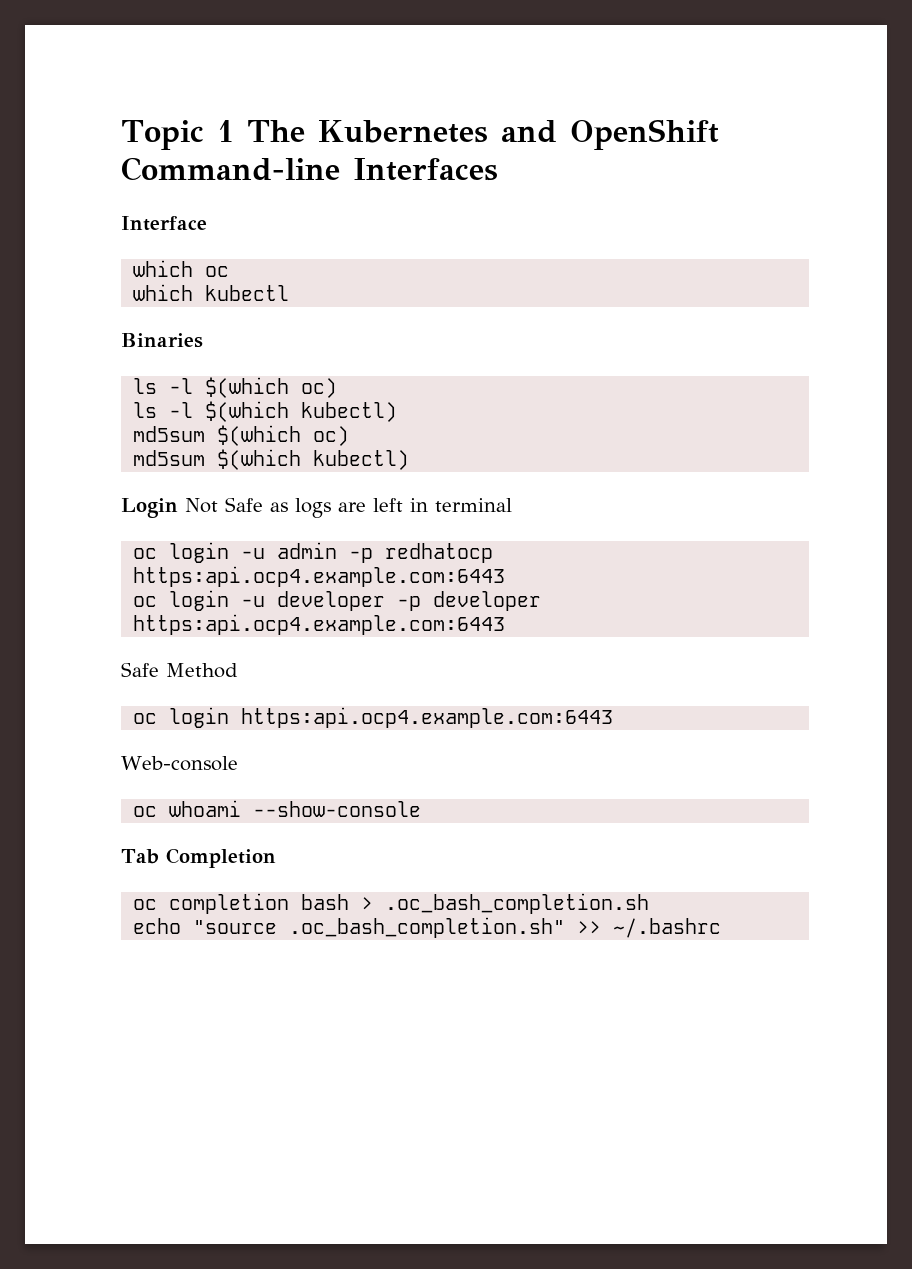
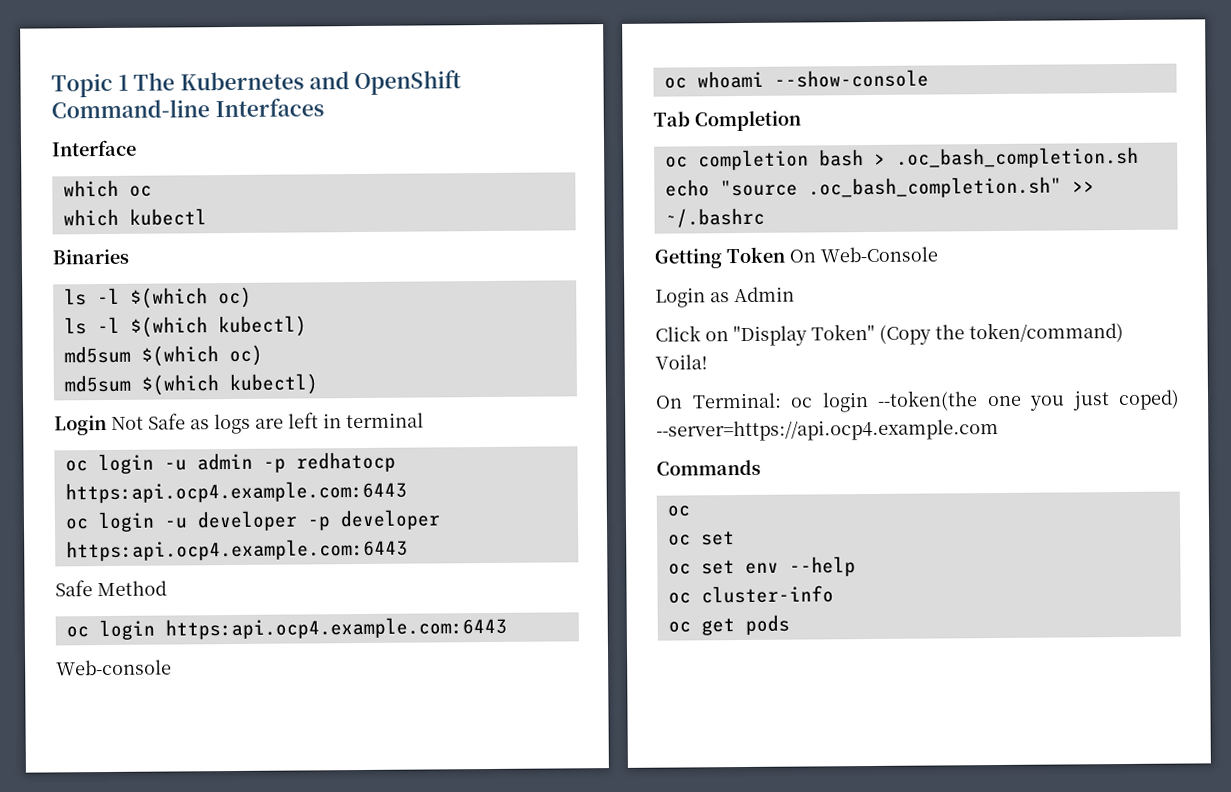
+ Getting Token On Web-Console
+ Login as Admin
+ Click on "Display Token" (Copy the token/command) Voila!
+ On Terminal: oc login --token(the one you just coped) --server=https://api.ocp4.example.com
+ Commands
+ oc
+ oc set
+ oc set env --help
+ oc cluster-info
+ oc get pods

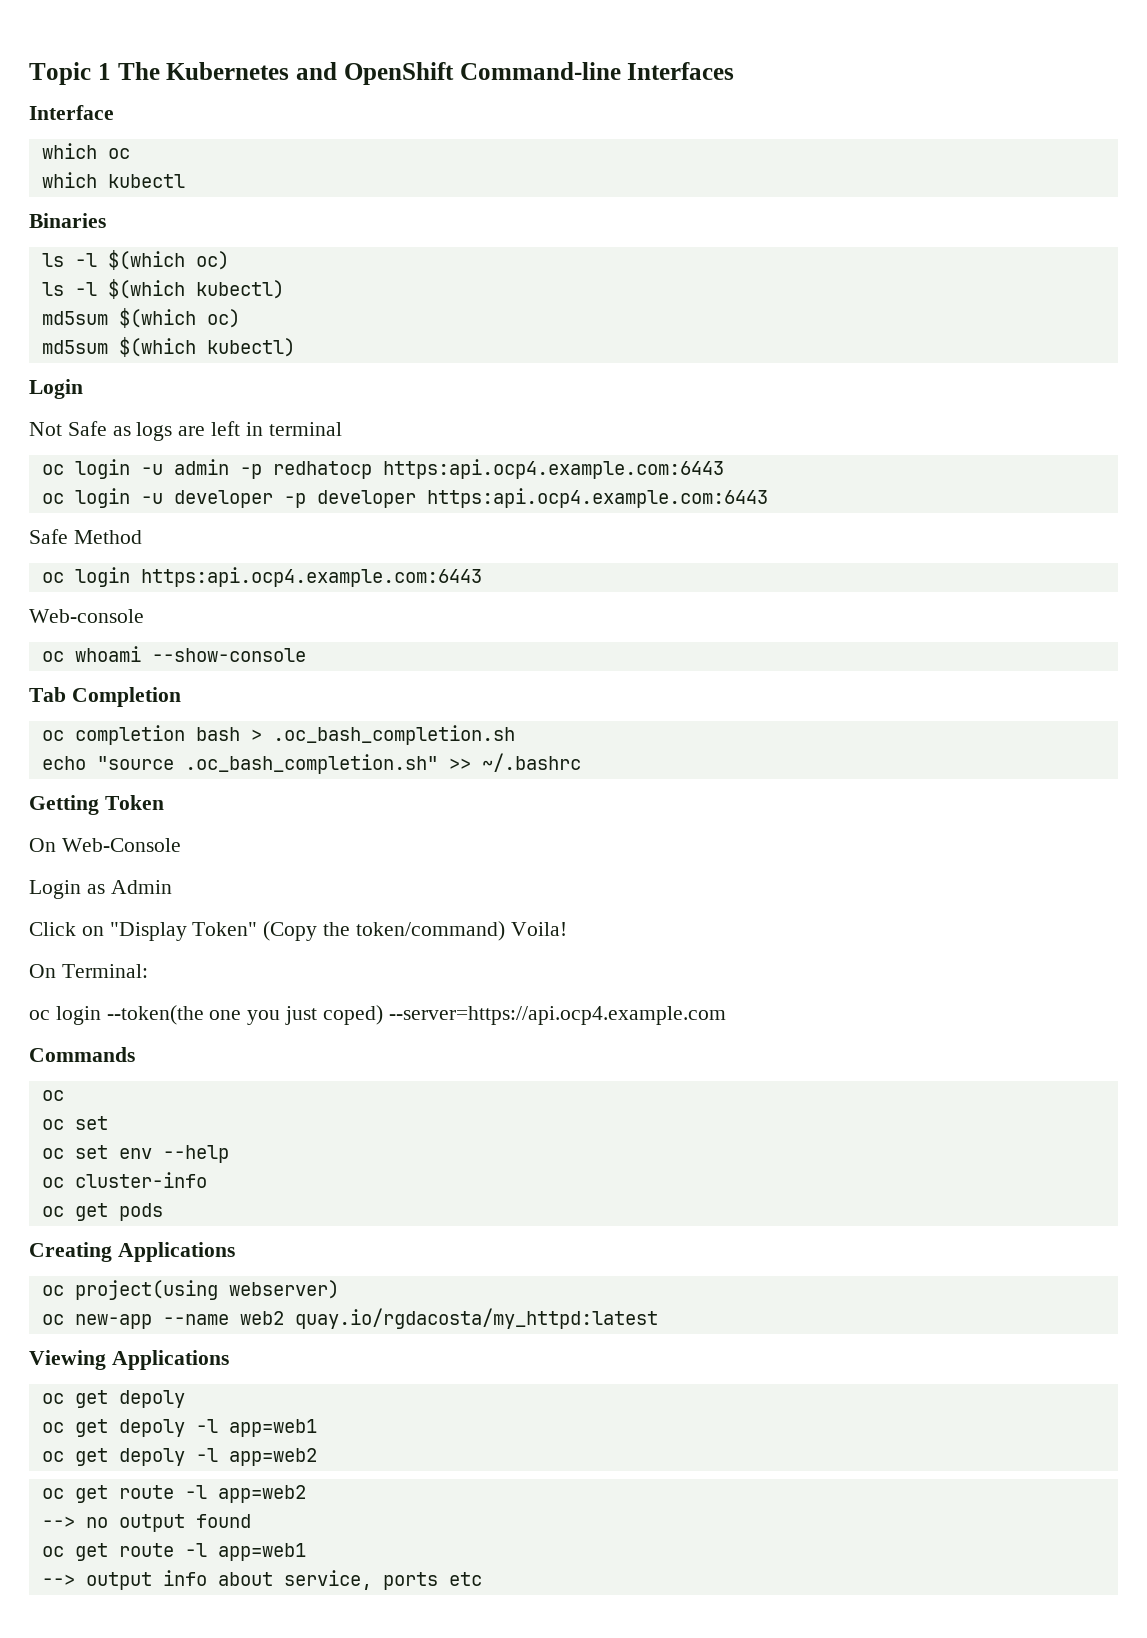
  md5sum $(which kubectl)
- Login Not Safe as logs are left in terminal
+ Login
+ Not Safe as logs are left in terminal
- Getting Token On Web-Console
+ Getting Token
+ On Web-Console
- On Terminal: oc login --token(the one you just coped) --server=https://api.ocp4.example.com
+ On Terminal:
+ oc login --token(the one you just coped) --server=https://api.ocp4.example.com
+ Creating Applications
+ oc project(using webserver)
+ oc new-app --name web2 quay.io/rgdacosta/my_httpd:latest
+ Viewing Applications
+ oc get depoly
+ oc get depoly -l app=web1
+ oc get depoly -l app=web2
+ oc get route -l app=web2
+ --> no output found
+ oc get route -l app=web1
+ --> output info about service, ports etc

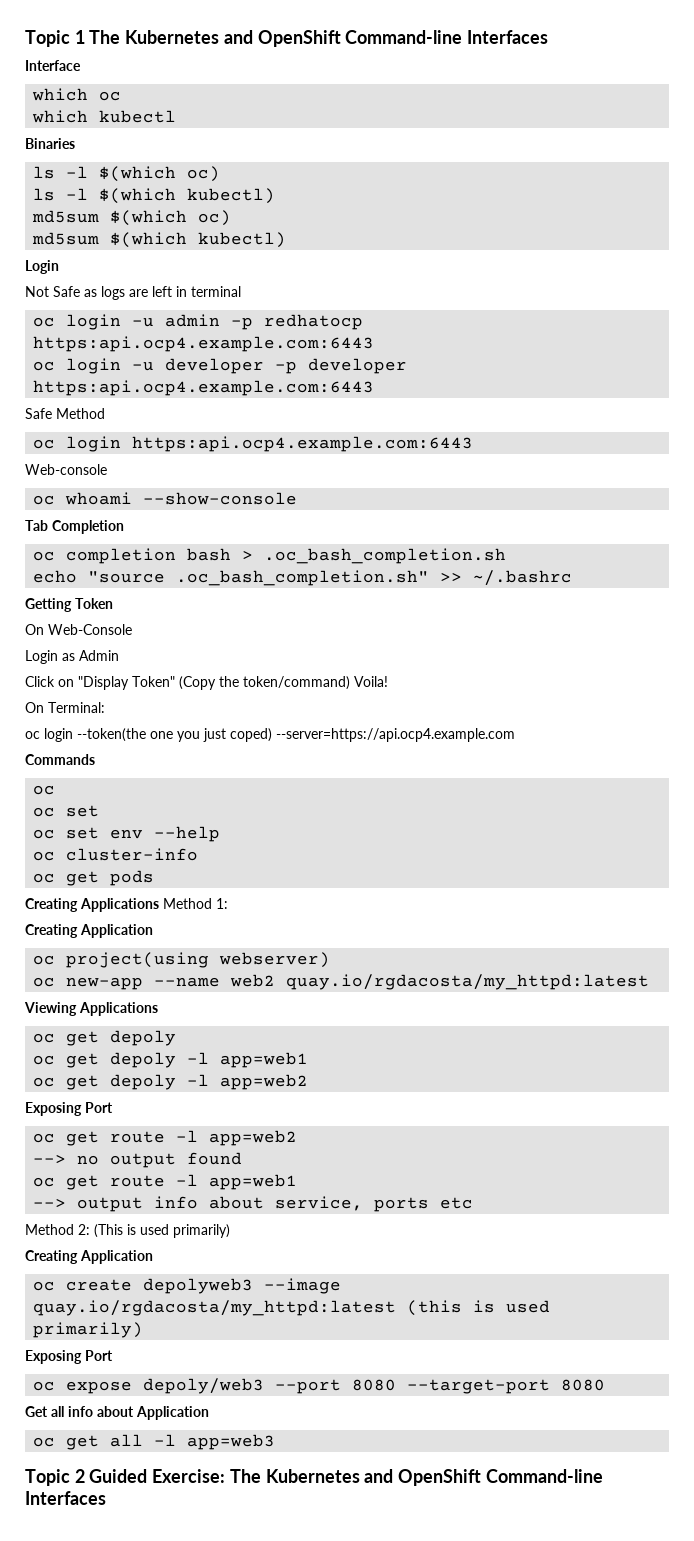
- Creating Applications
+ Creating Applications Method 1:
+ Creating Application
  oc get depoly -l app=web2
+ Exposing Port
+ Method 2: (This is used primarily)
+ Creating Application
+ oc create depolyweb3 --image quay.io/rgdacosta/my_httpd:latest (this is used primarily)
+ Exposing Port
+ oc expose depoly/web3 --port 8080 --target-port 8080
+ Get all info about Application
+ oc get all -l app=web3
+ Topic 2 Guided Exercise: The Kubernetes and OpenShift Command-line Interfaces

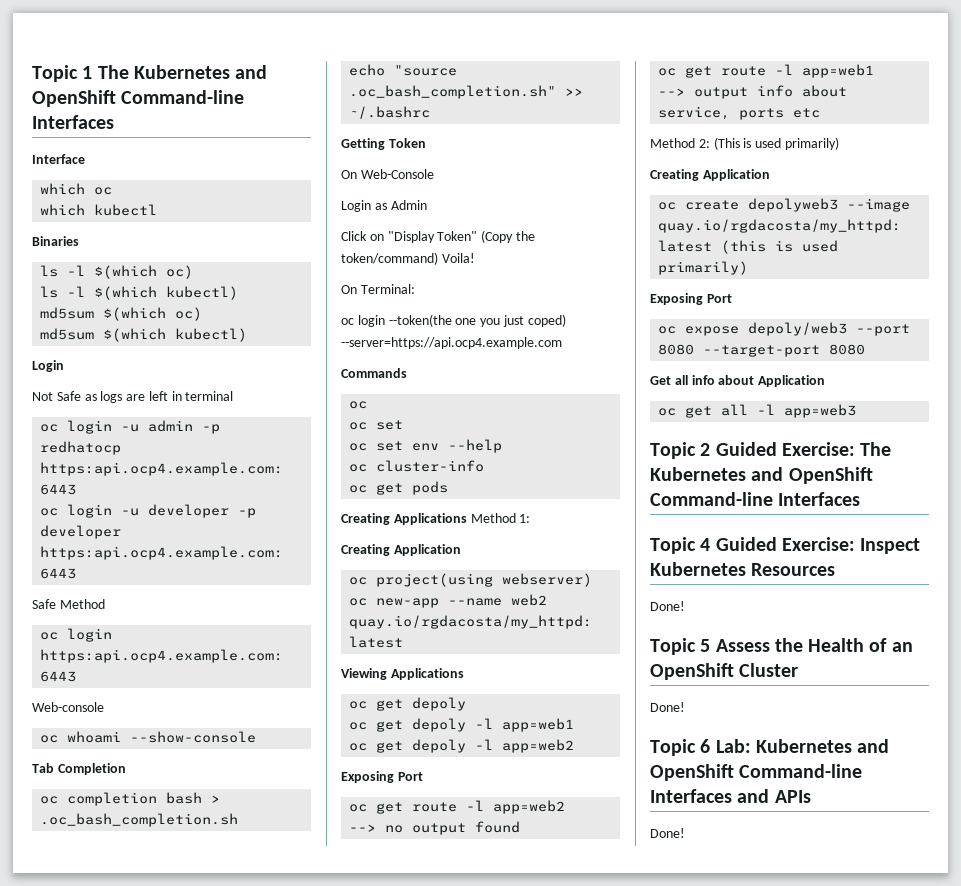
+ Topic 4 Guided Exercise: Inspect Kubernetes Resources
+ Done!
+ Topic 5 Assess the Health of an OpenShift Cluster
+ Done!
+ Topic 6 Lab: Kubernetes and OpenShift Command-line Interfaces and APIs
+ Done!

